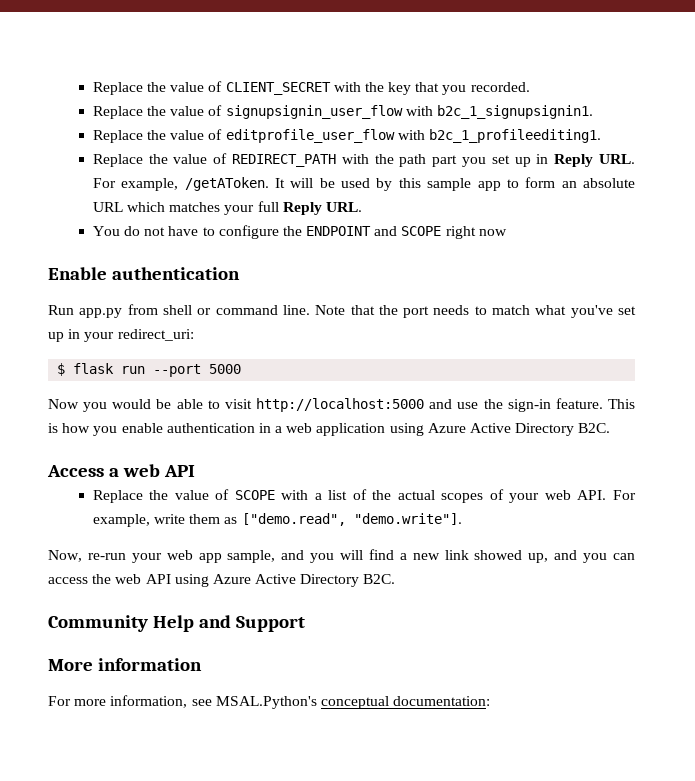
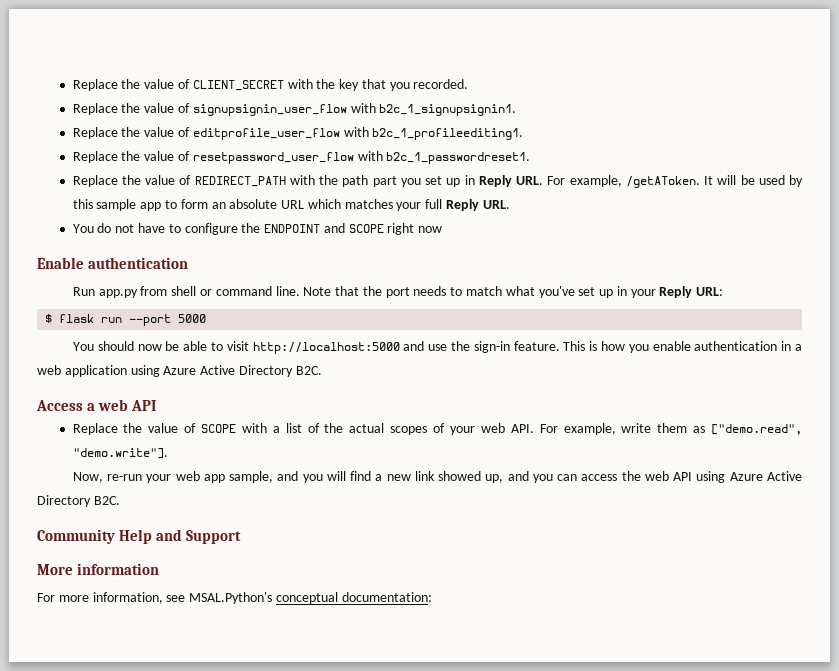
+ Replace the value of resetpassword_user_flow with b2c_1_passwordreset1.
- Note that the port needs to match what you've set up in your redirect_uri:
+ Note that the port needs to match what you've set up in your Reply URL:
- Now you would be able to visit http://localhost:5000 and use the sign-in feature.
+ You should now be able to visit http://localhost:5000 and use the sign-in feature.

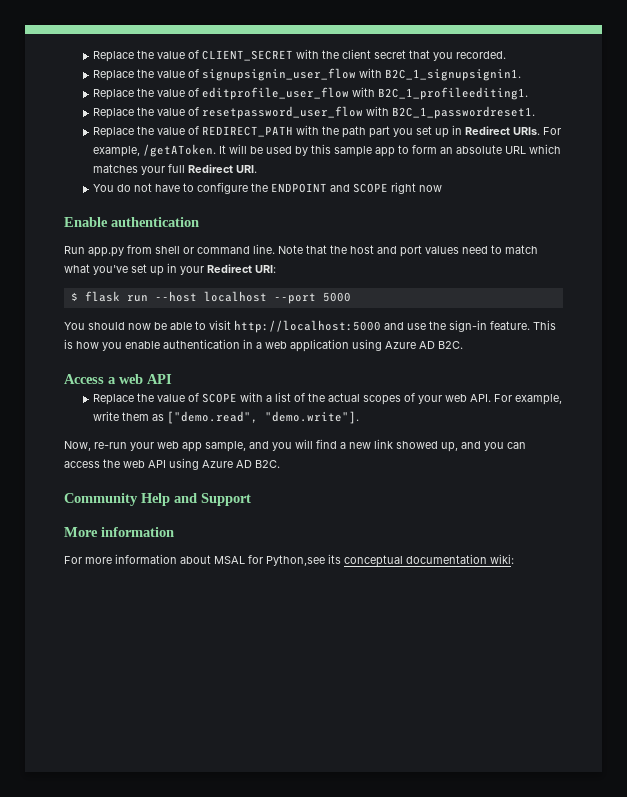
- Replace the value of CLIENT_SECRET with the key that you recorded.
+ Replace the value of CLIENT_SECRET with the client secret that you recorded.
- Replace the value of signupsignin_user_flow with b2c_1_signupsignin1.
+ Replace the value of signupsignin_user_flow with B2C_1_signupsignin1.
- Replace the value of editprofile_user_flow with b2c_1_profileediting1.
+ Replace the value of editprofile_user_flow with B2C_1_profileediting1.
- Replace the value of resetpassword_user_flow with b2c_1_passwordreset1.
+ Replace the value of resetpassword_user_flow with B2C_1_passwordreset1.
- Replace the value of REDIRECT_PATH with the path part you set up in Reply URL. For example, /getAToken.
+ Replace the value of REDIRECT_PATH with the path part you set up in Redirect URIs. For example, /getAToken.
- It will be used by this sample app to form an absolute URL which matches your full Reply URL.
+ It will be used by this sample app to form an absolute URL which matches your full Redirect URI.
- Note that the port needs to match what you've set up in your Reply URL:
+ Note that the host and port values need to match what you've set up in your Redirect URI:
- $ flask run --port 5000
+ $ flask run --host localhost --port 5000
- This is how you enable authentication in a web application using Azure Active Directory B2C.
+ This is how you enable authentication in a web application using Azure AD B2C.
- Now, re-run your web app sample, and you will find a new link showed up, and you can access the web API using Azure Active Directory B2C.
+ Now, re-run your web app sample, and you will find a new link showed up, and you can access the web API using Azure AD B2C.
- For more information, see MSAL.Python's conceptual documentation:
+ For more information about MSAL for Python,see its conceptual documentation wiki:

